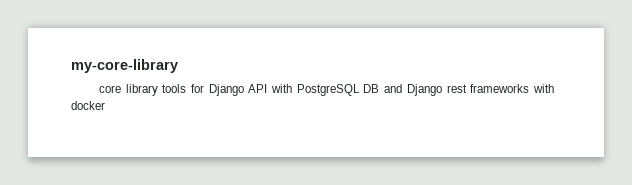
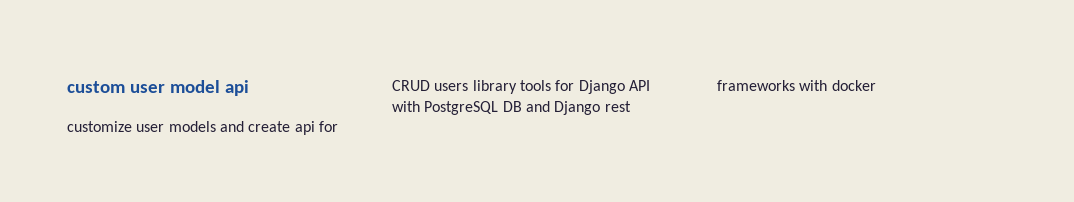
- my-core-library
- core library tools for Django API with PostgreSQL DB and Django rest frameworks with docker
+ custom user model api
+ customize user models and create api for CRUD users library tools for Django API with PostgreSQL DB and Django rest frameworks with docker

